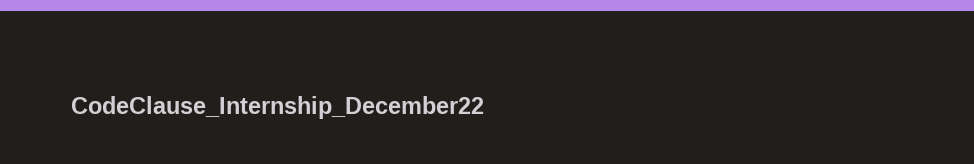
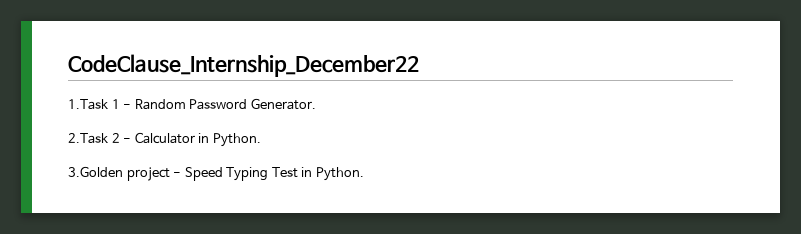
+ 1.Task 1 - Random Password Generator.
+ 2.Task 2 - Calculator in Python.
+ 3.Golden project - Speed Typing Test in Python.

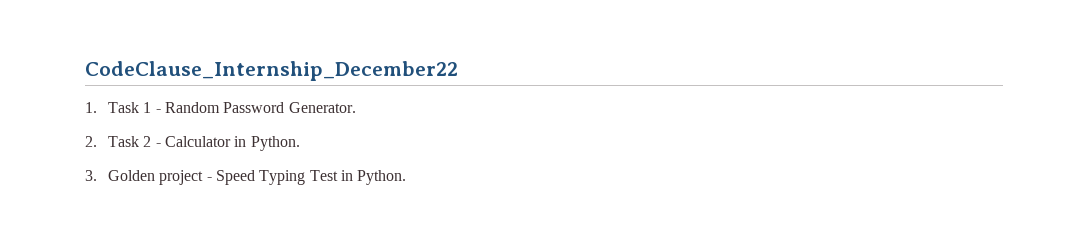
- 1.Task 1 - Random Password Generator.
+ 1. Task 1 - Random Password Generator.
- 2.Task 2 - Calculator in Python.
+ 2. Task 2 - Calculator in Python.
- 3.Golden project - Speed Typing Test in Python.
+ 3. Golden project - Speed Typing Test in Python.

